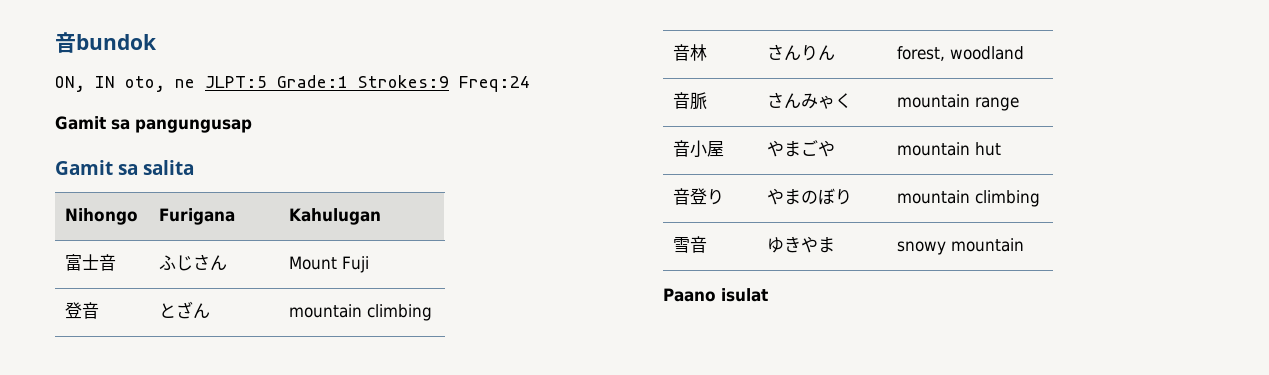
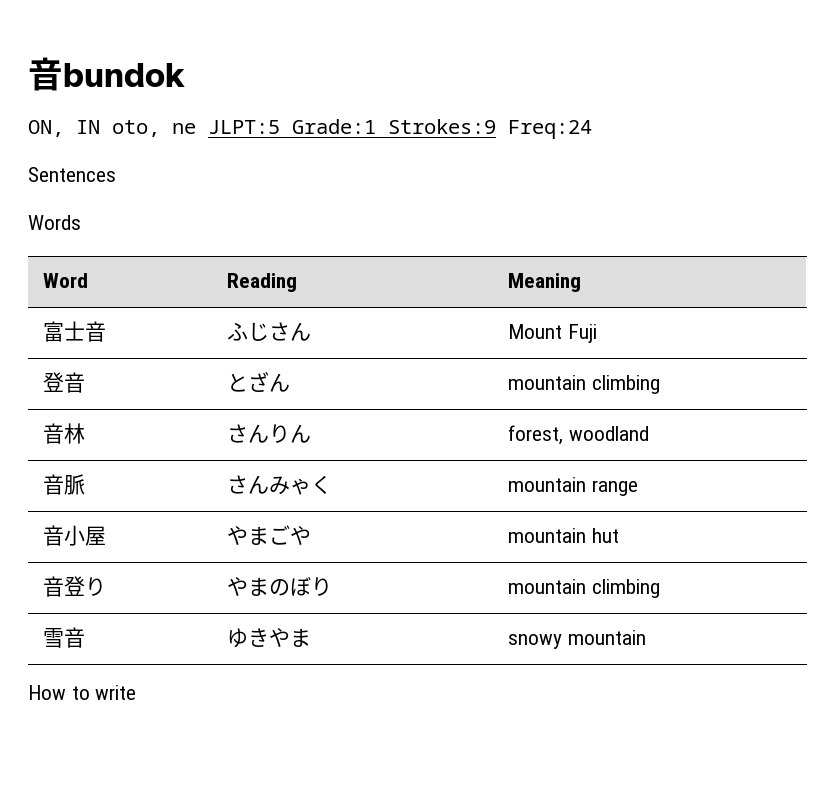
- Gamit sa pangungusap
- Gamit sa salita
- Nihongo | Furigana | Kahulugan
+ Sentences
+ Words
+ Word | Reading | Meaning
- Paano isulat
+ How to write

